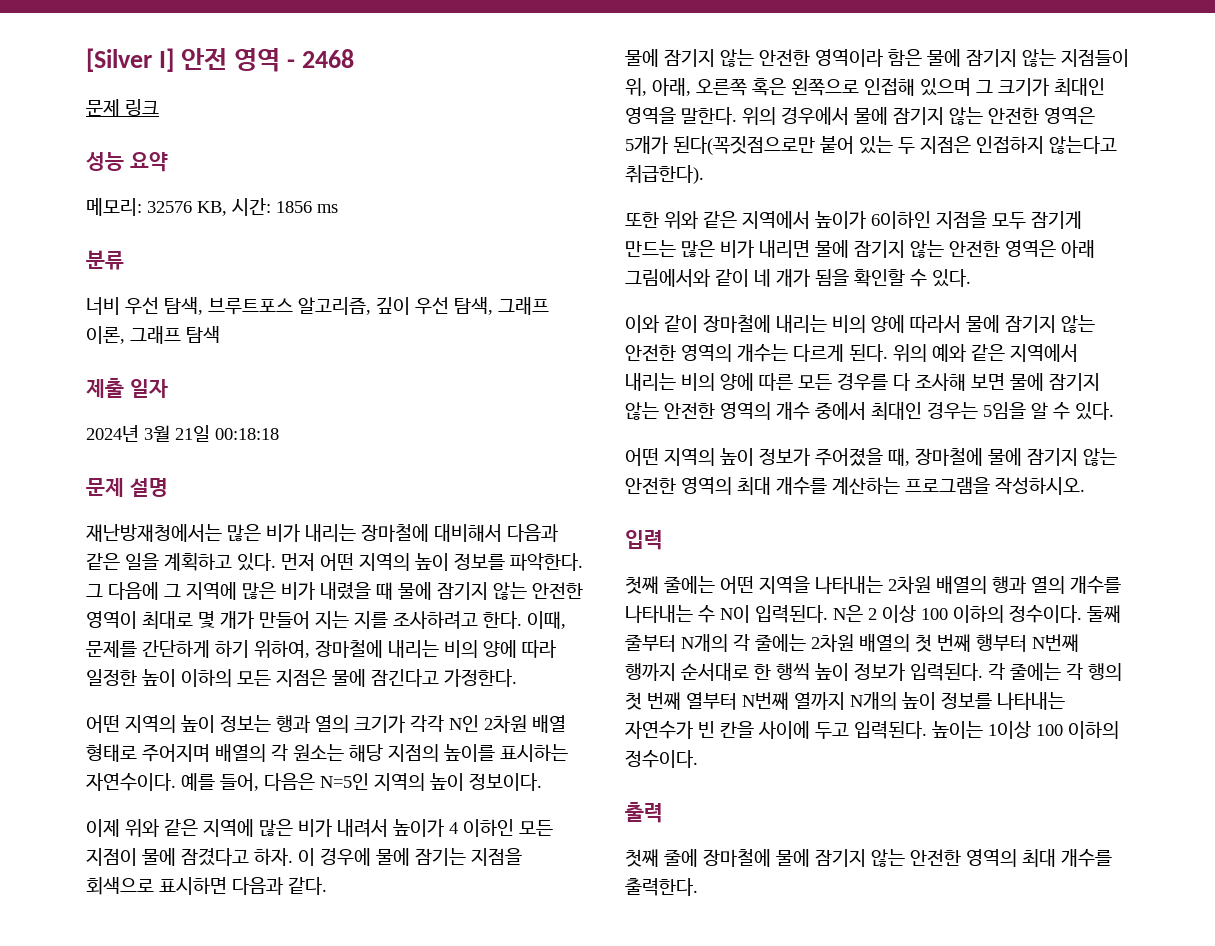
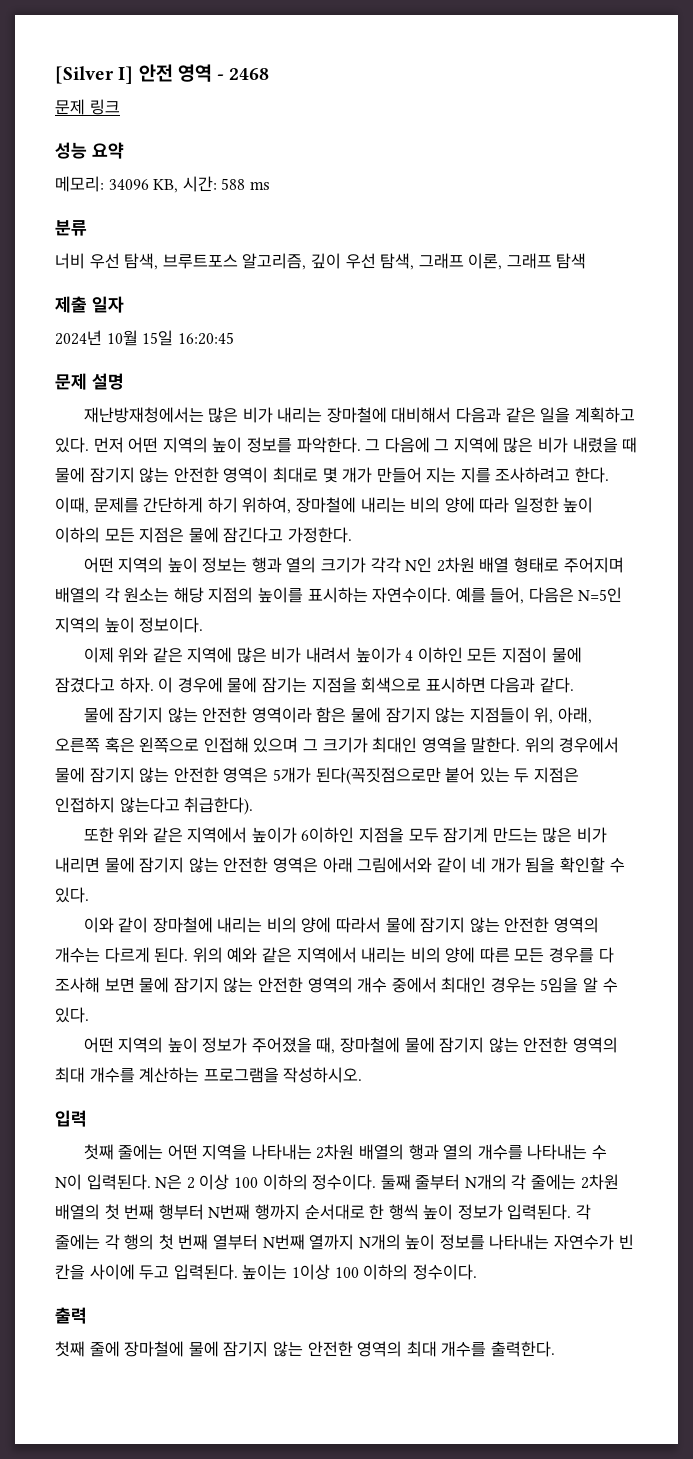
- 메모리: 32576 KB, 시간: 1856 ms
+ 메모리: 34096 KB, 시간: 588 ms
- 2024년 3월 21일 00:18:18
+ 2024년 10월 15일 16:20:45

